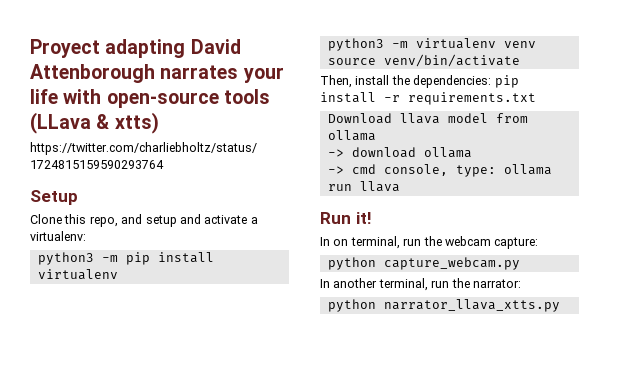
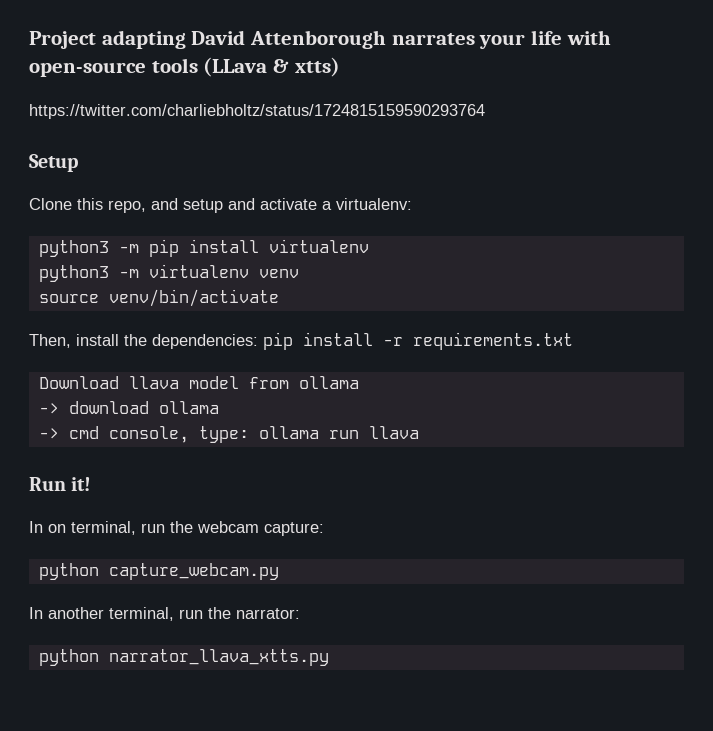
- Proyect adapting David Attenborough narrates your life with open-source tools (LLava & xtts)
+ Project adapting David Attenborough narrates your life with open-source tools (LLava & xtts)

